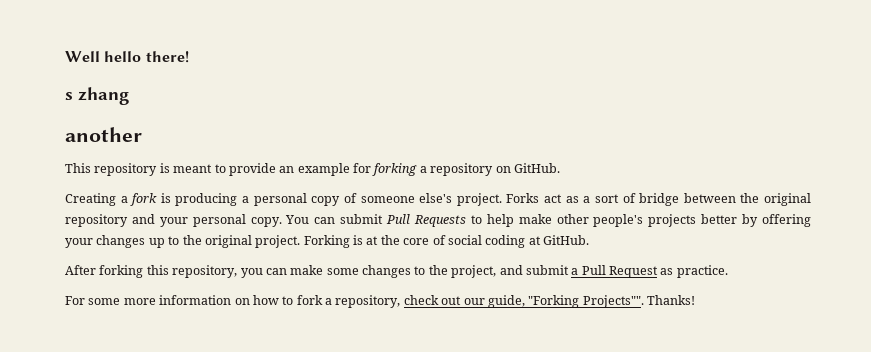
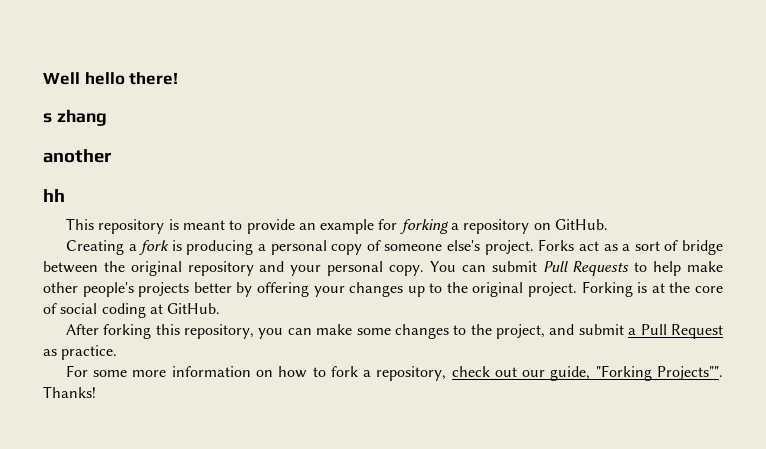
+ hh

